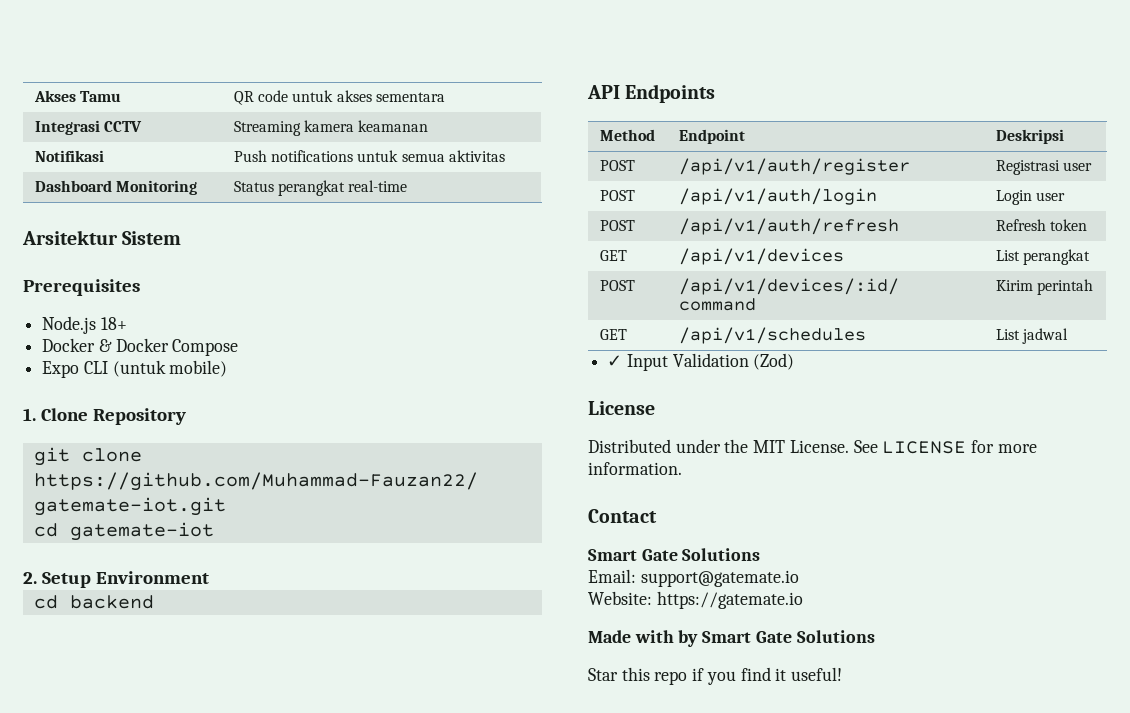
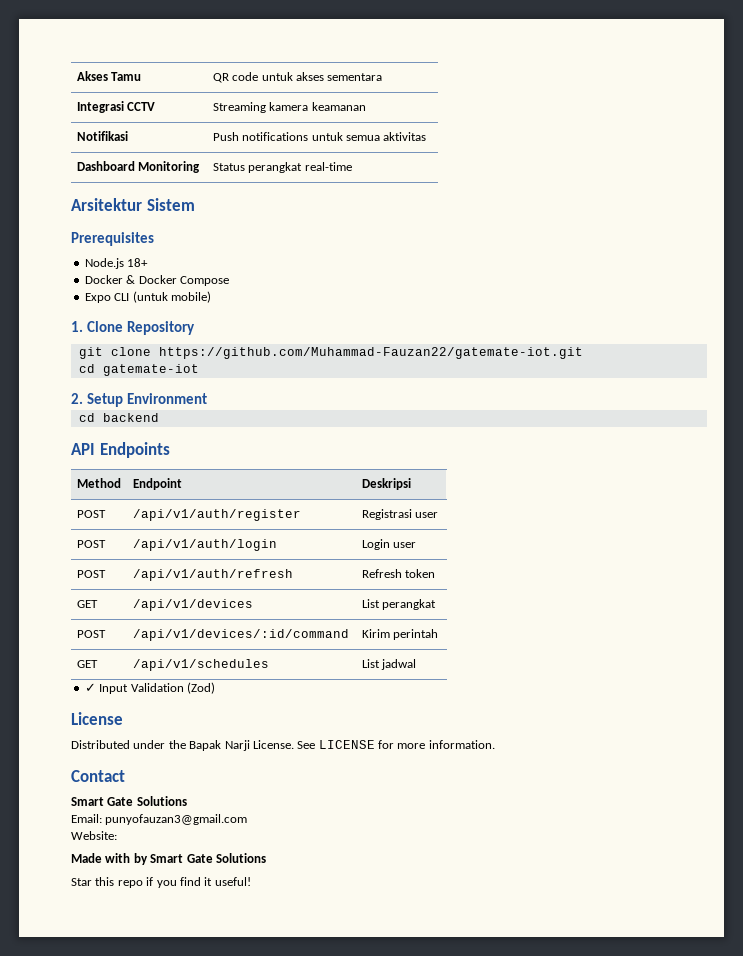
- Distributed under the MIT License.
+ Distributed under the Bapak Narji License.
- Email: support@gatemate.io
+ Email: punyofauzan3@gmail.com
- Website: https://gatemate.io
+ Website:

